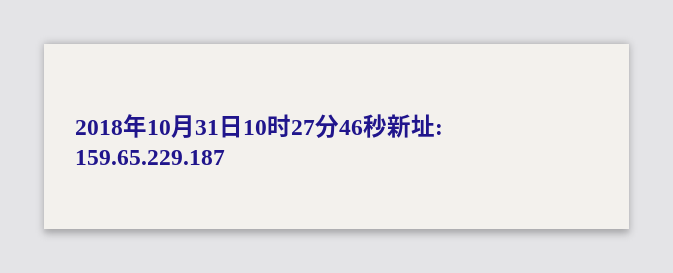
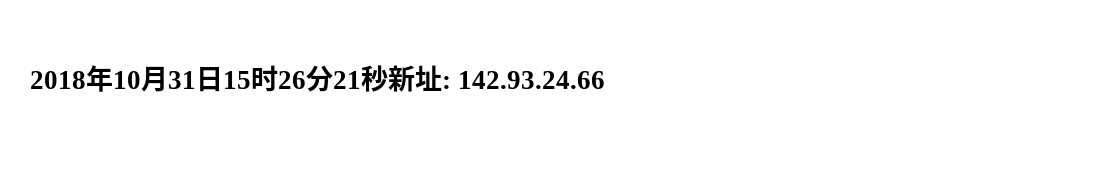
- 2018年10月31日10时27分46秒新址: 159.65.229.187
+ 2018年10月31日15时26分21秒新址: 142.93.24.66

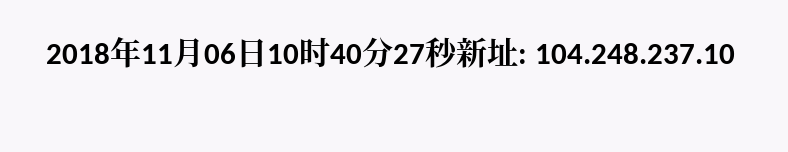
- 2018年10月31日15时26分21秒新址: 142.93.24.66
+ 2018年11月06日10时40分27秒新址: 104.248.237.10

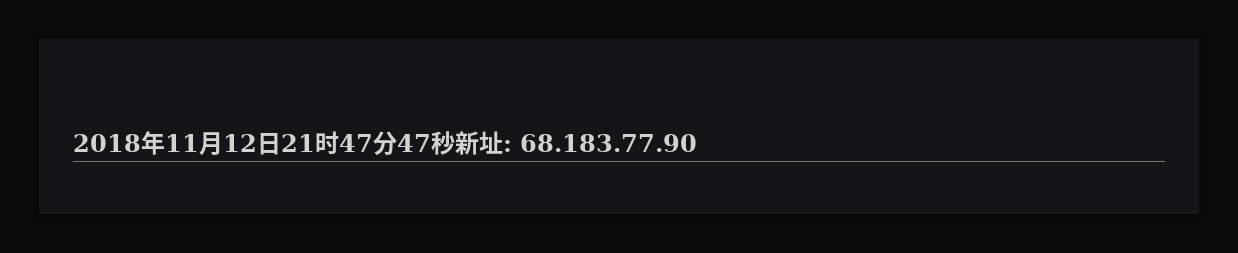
- 2018年11月06日10时40分27秒新址: 104.248.237.10
+ 2018年11月12日21时47分47秒新址: 68.183.77.90

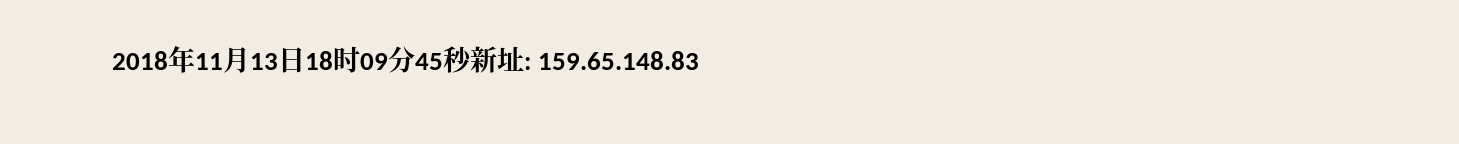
- 2018年11月12日21时47分47秒新址: 68.183.77.90
+ 2018年11月13日18时09分45秒新址: 159.65.148.83

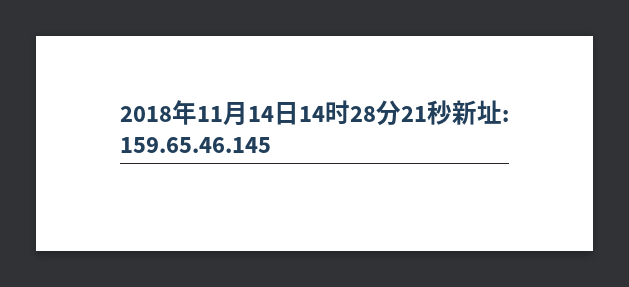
- 2018年11月13日18时09分45秒新址: 159.65.148.83
+ 2018年11月14日14时28分21秒新址: 159.65.46.145

